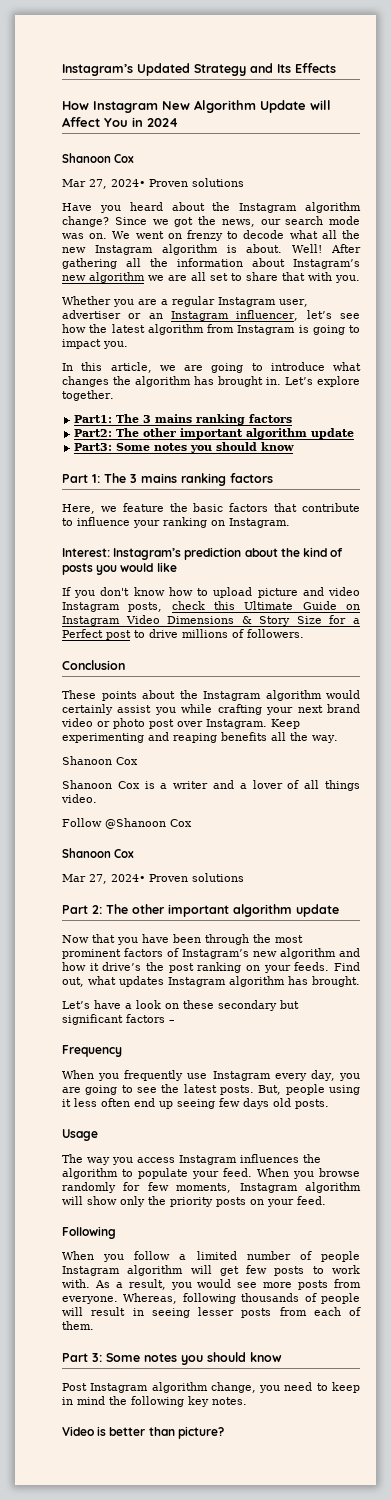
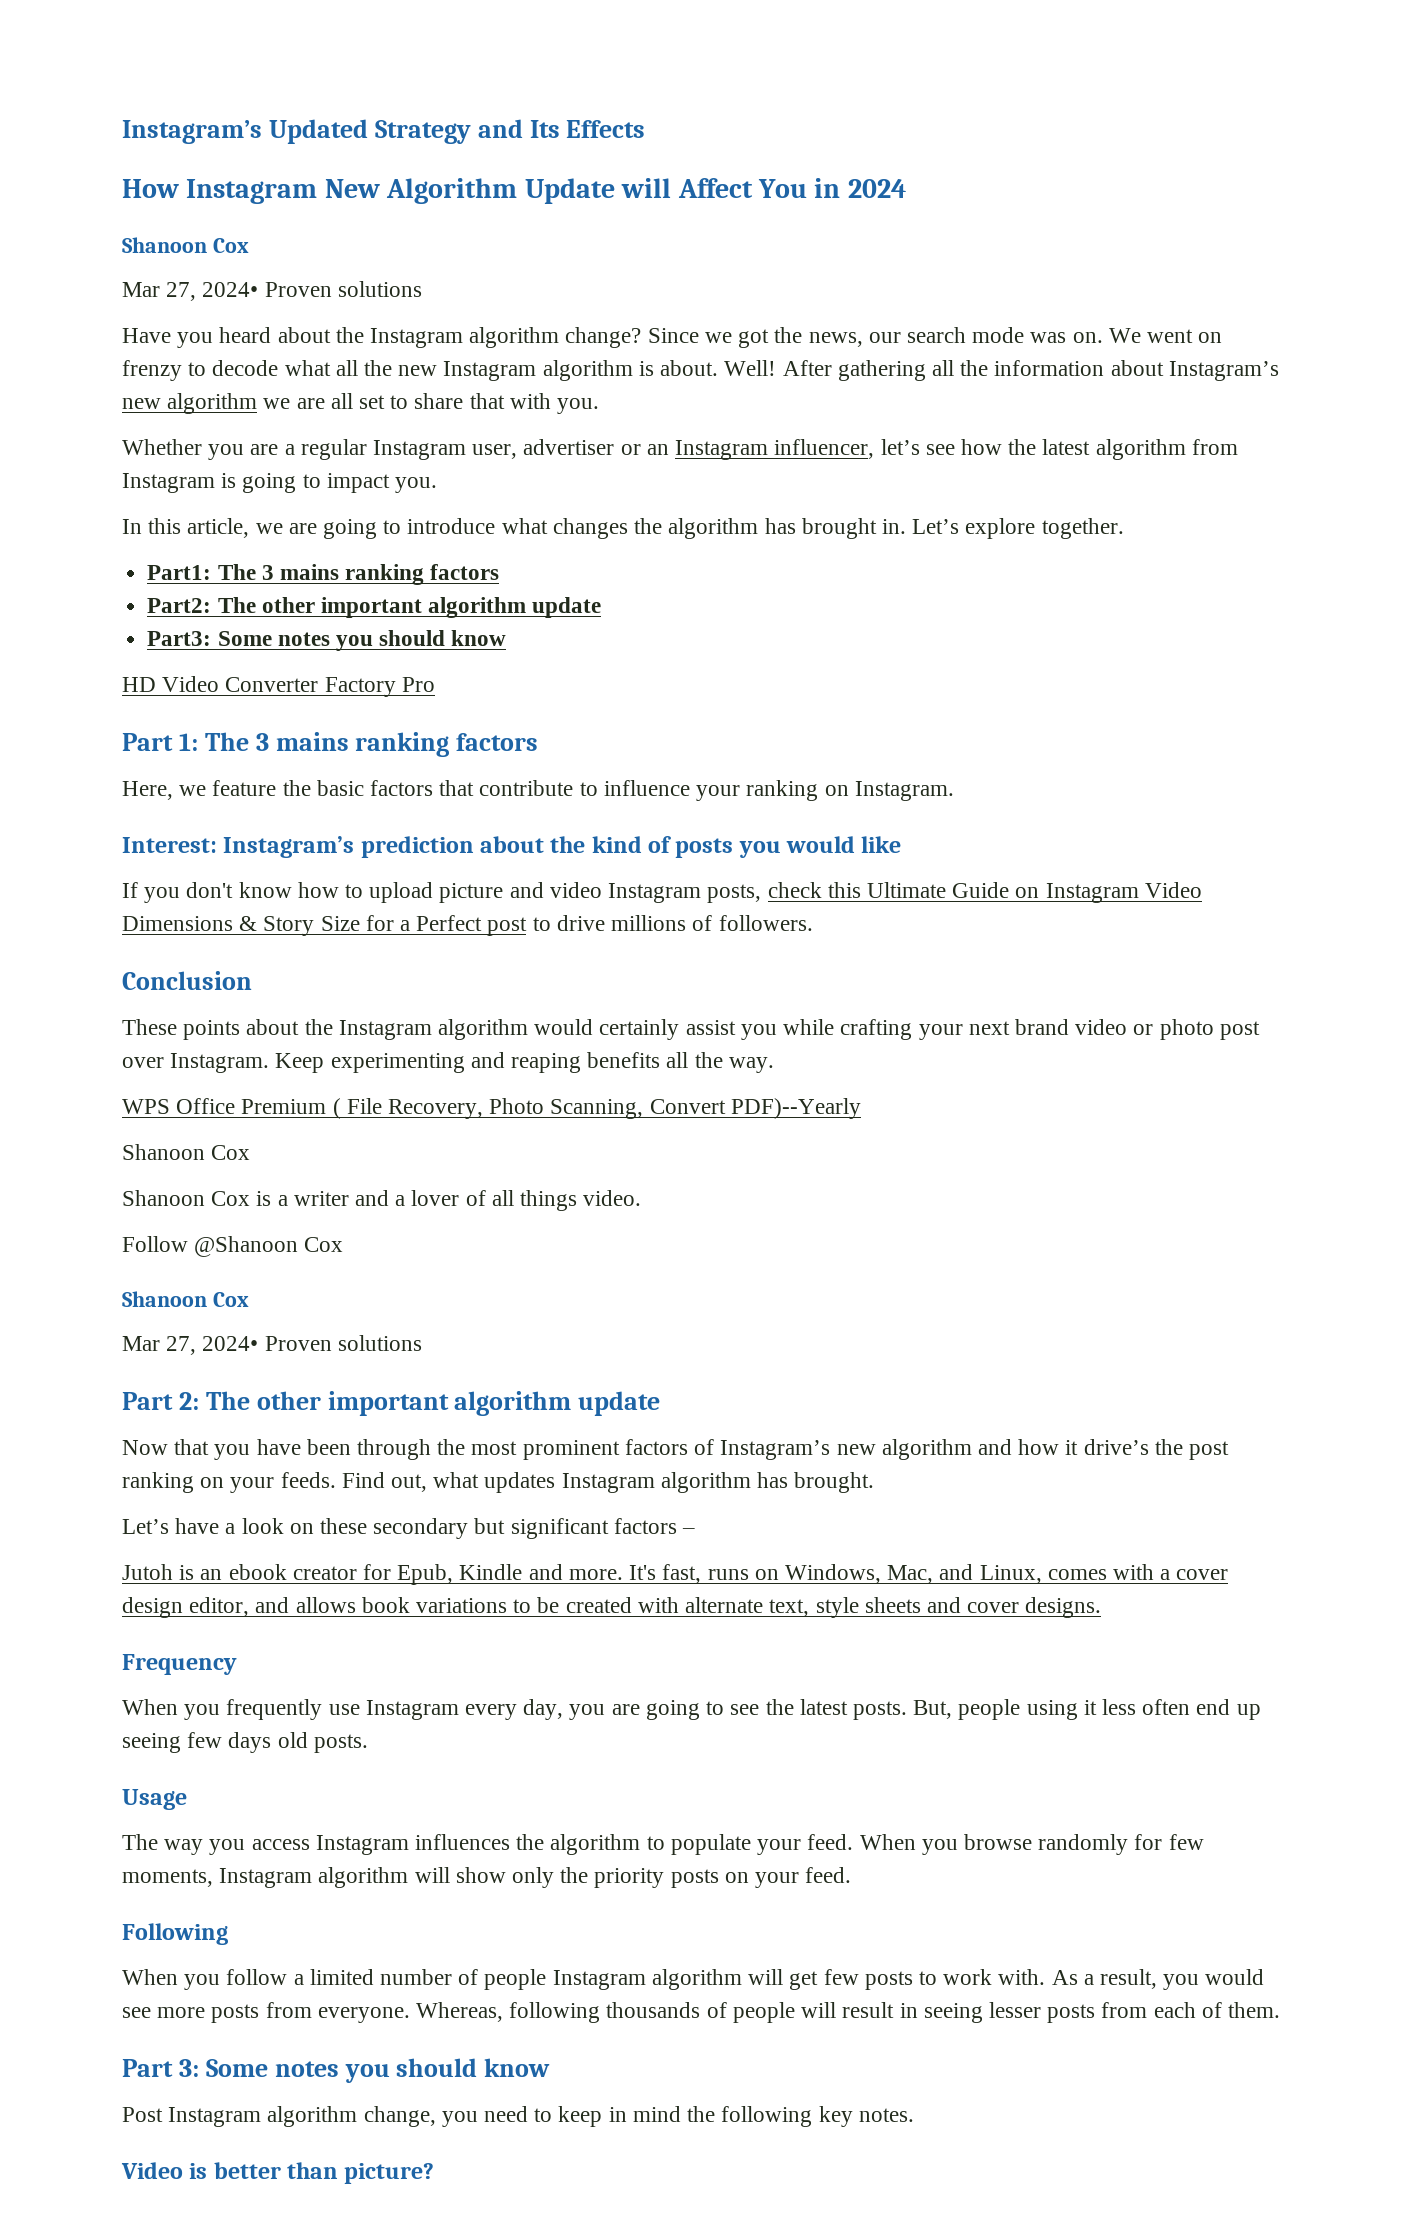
+ HD Video Converter Factory Pro
+ WPS Office Premium ( File Recovery, Photo Scanning, Convert PDF)--Yearly
+ Jutoh is an ebook creator for Epub, Kindle and more. It's fast, runs on Windows, Mac, and Linux, comes with a cover design editor, and allows book variations to be created with alternate text, style sheets and cover designs.

